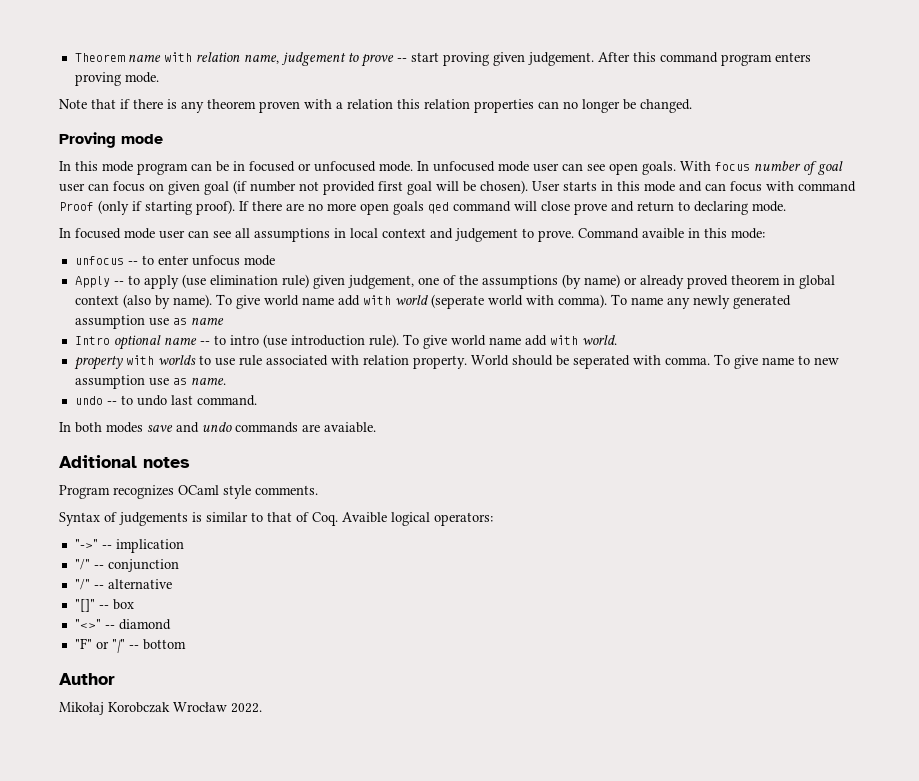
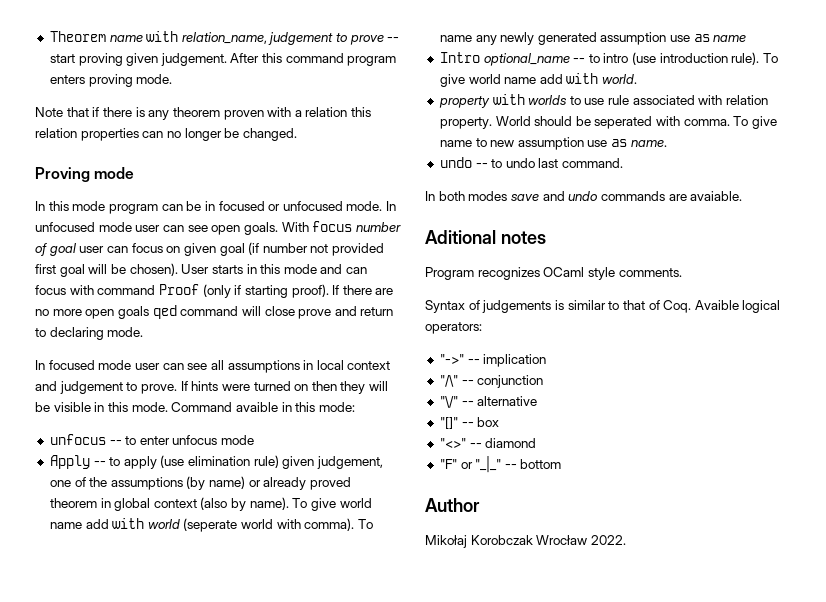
- Theorem name with relation name, judgement to prove -- start proving given judgement.
+ Theorem name with relation_name, judgement to prove -- start proving given judgement.
+ If hints were turned on then they will be visible in this mode.
- Intro optional name -- to intro (use introduction rule).
+ Intro optional_name -- to intro (use introduction rule).
- "/" -- conjunction
+ "/\" -- conjunction
- "/" -- alternative
+ "\/" -- alternative
- "F" or "|" -- bottom
+ "F" or "_|_" -- bottom

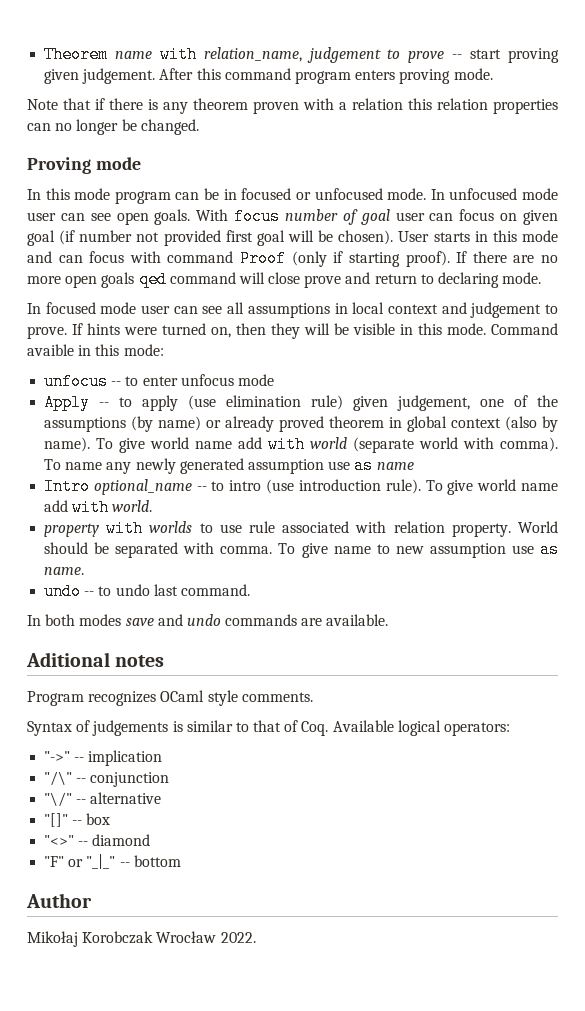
- If hints were turned on then they will be visible in this mode.
+ If hints were turned on, then they will be visible in this mode.
- To give world name add with world (seperate world with comma).
+ To give world name add with world (separate world with comma).
- World should be seperated with comma.
+ World should be separated with comma.
- In both modes save and undo commands are avaiable.
+ In both modes save and undo commands are available.
- Syntax of judgements is similar to that of Coq. Avaible logical operators:
+ Syntax of judgements is similar to that of Coq. Available logical operators:

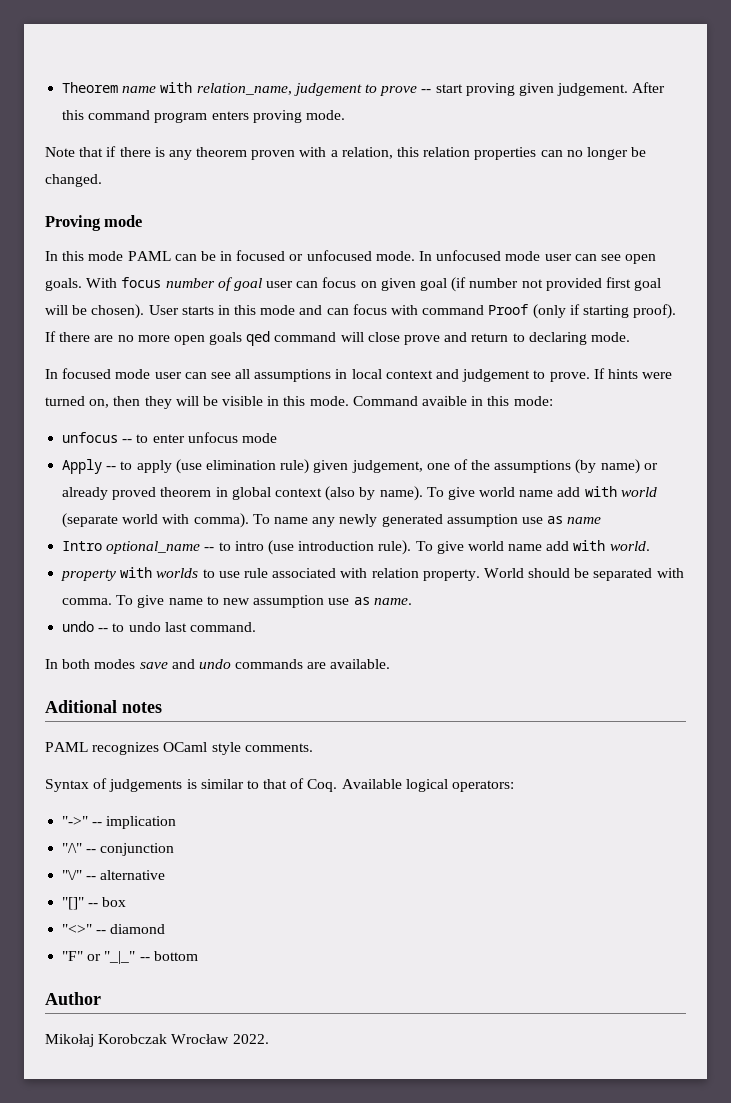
- Note that if there is any theorem proven with a relation this relation properties can no longer be changed.
+ Note that if there is any theorem proven with a relation, this relation properties can no longer be changed.
- In this mode program can be in focused or unfocused mode.
+ In this mode PAML can be in focused or unfocused mode.
- Program recognizes OCaml style comments.
+ PAML recognizes OCaml style comments.

